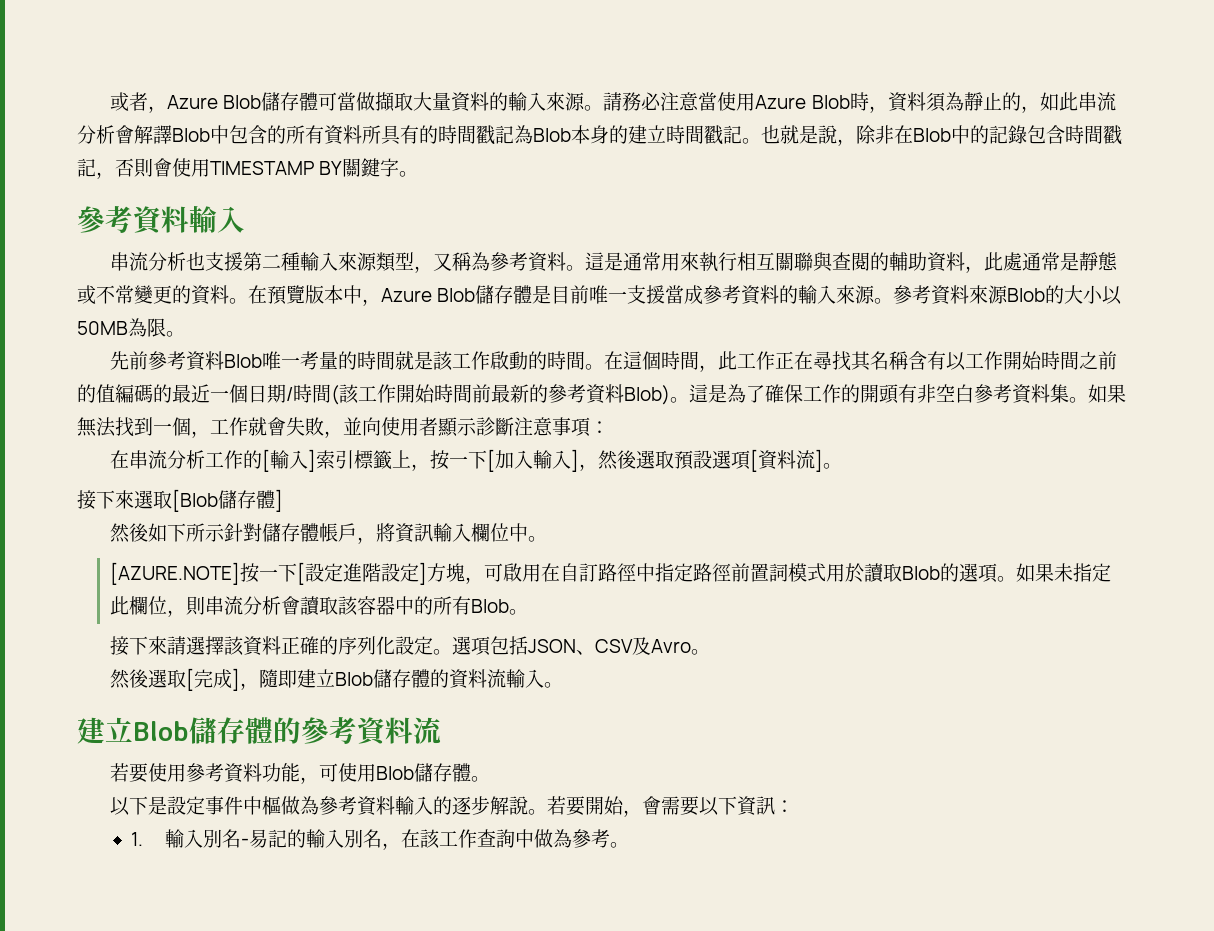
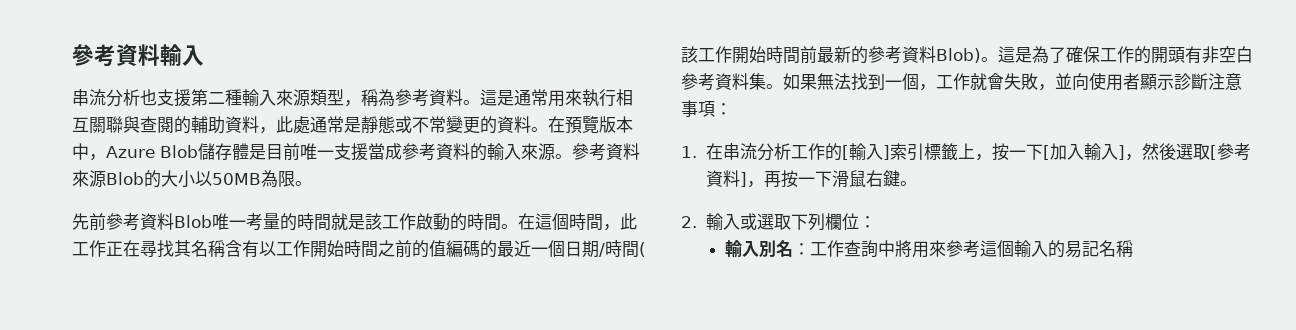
- 或者，Azure Blob儲存體可當做擷取大量資料的輸入來源。請務必注意當使用Azure Blob時，資料須為靜止的，如此串流分析會解譯Blob中包含的所有資料所具有的時間戳記為Blob本身的建立時間戳記。也就是說，除非在Blob中的記錄包含時間戳記，否則會使用TIMESTAMP BY關鍵字。
- 串流分析也支援第二種輸入來源類型，又稱為參考資料。
+ 串流分析也支援第二種輸入來源類型，稱為參考資料。
- 在串流分析工作的[輸入]索引標籤上，按一下[加入輸入]，然後選取預設選項[資料流]。
- 接下來選取[Blob儲存體]
- 然後如下所示針對儲存體帳戶，將資訊輸入欄位中。
- [AZURE.NOTE]按一下[設定進階設定]方塊，可啟用在自訂路徑中指定路徑前置詞模式用於讀取Blob的選項。如果未指定此欄位，則串流分析會讀取該容器中的所有Blob。
- 接下來請選擇該資料正確的序列化設定。選項包括JSON、CSV及Avro。
- 然後選取[完成]，隨即建立Blob儲存體的資料流輸入。
- 建立Blob儲存體的參考資料流
- 若要使用參考資料功能，可使用Blob儲存體。
- 以下是設定事件中樞做為參考資料輸入的逐步解說。若要開始，會需要以下資訊：
- 1.輸入別名-易記的輸入別名，在該工作查詢中做為參考。
+ 1.在串流分析工作的[輸入]索引標籤上，按一下[加入輸入]，然後選取[參考資料]，再按一下滑鼠右鍵。
+ 2.輸入或選取下列欄位：
+ 輸入別名：工作查詢中將用來參考這個輸入的易記名稱

